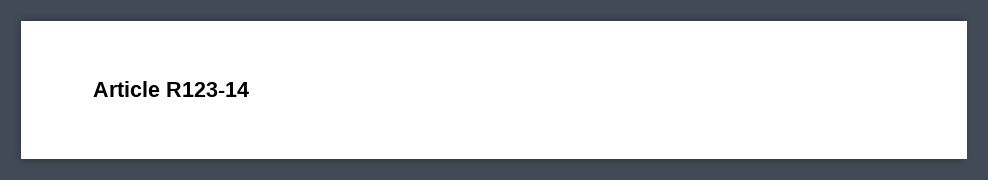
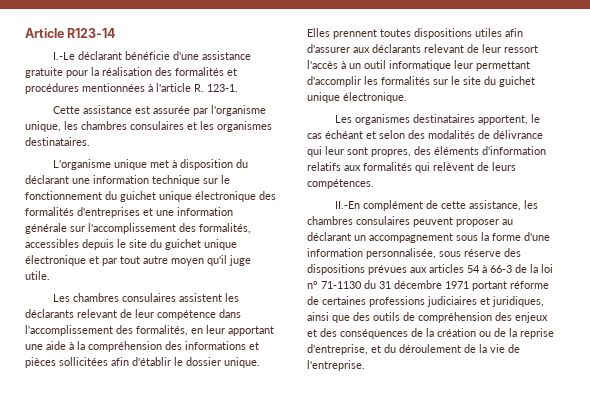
+ I.-Le déclarant bénéficie d'une assistance gratuite pour la réalisation des formalités et procédures mentionnées à l'article R. 123-1.
+ Cette assistance est assurée par l'organisme unique, les chambres consulaires et les organismes destinataires.
+ L'organisme unique met à disposition du déclarant une information technique sur le fonctionnement du guichet unique électronique des formalités d'entreprises et une information générale sur l'accomplissement des formalités, accessibles depuis le site du guichet unique électronique et par tout autre moyen qu'il juge utile.
+ Les chambres consulaires assistent les déclarants relevant de leur compétence dans l'accomplissement des formalités, en leur apportant une aide à la compréhension des informations et pièces sollicitées afin d'établir le dossier unique. Elles prennent toutes dispositions utiles afin d'assurer aux déclarants relevant de leur ressort l'accès à un outil informatique leur permettant d'accomplir les formalités sur le site du guichet unique électronique.
+ Les organismes destinataires apportent, le cas échéant et selon des modalités de délivrance qui leur sont propres, des éléments d'information relatifs aux formalités qui relèvent de leurs compétences.
+ II.-En complément de cette assistance, les chambres consulaires peuvent proposer au déclarant un accompagnement sous la forme d'une information personnalisée, sous réserve des dispositions prévues aux articles 54 à 66-3 de la loi n° 71-1130 du 31 décembre 1971 portant réforme de certaines professions judiciaires et juridiques, ainsi que des outils de compréhension des enjeux et des conséquences de la création ou de la reprise d'entreprise, et du déroulement de la vie de l'entreprise.

